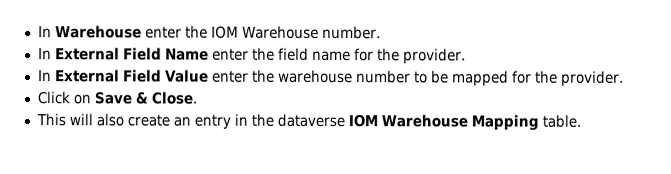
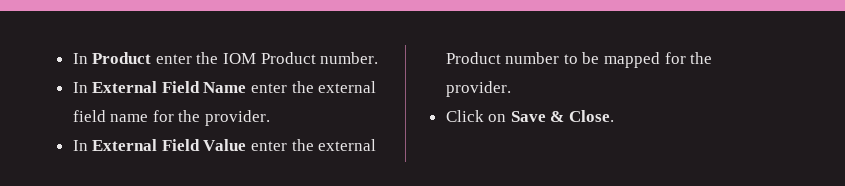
- In Warehouse enter the IOM Warehouse number.
+ In Product enter the IOM Product number.
- In External Field Name enter the field name for the provider.
+ In External Field Name enter the external field name for the provider.
- In External Field Value enter the warehouse number to be mapped for the provider.
+ In External Field Value enter the external Product number to be mapped for the provider.
- This will also create an entry in the dataverse IOM Warehouse Mapping table.

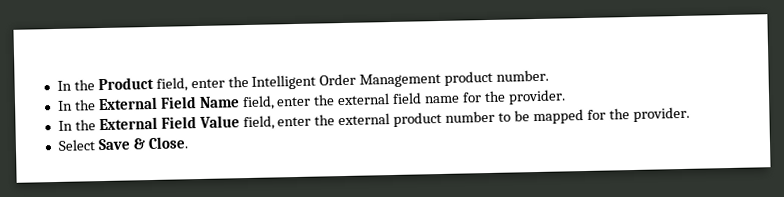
- In Product enter the IOM Product number.
+ In the Product field, enter the Intelligent Order Management product number.
- In External Field Name enter the external field name for the provider.
+ In the External Field Name field, enter the external field name for the provider.
- In External Field Value enter the external Product number to be mapped for the provider.
+ In the External Field Value field, enter the external product number to be mapped for the provider.
- Click on Save & Close.
+ Select Save & Close.

